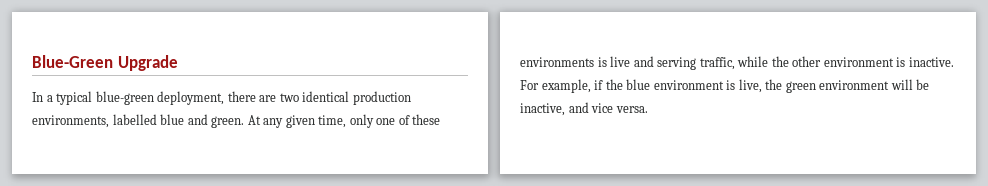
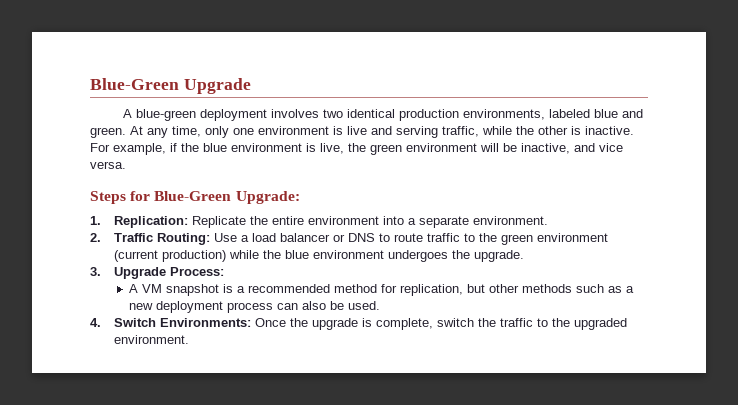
- In a typical blue-green deployment, there are two identical production environments, labelled blue and green.
+ A blue-green deployment involves two identical production environments, labeled blue and green.
- At any given time, only one of these environments is live and serving traffic, while the other environment is inactive.
+ At any time, only one environment is live and serving traffic, while the other is inactive.
+ Steps for Blue-Green Upgrade:
+ 1. Replication: Replicate the entire environment into a separate environment.
+ 2. Traffic Routing: Use a load balancer or DNS to route traffic to the green environment (current production) while the blue environment undergoes the upgrade.
+ 3. Upgrade Process:
+ A VM snapshot is a recommended method for replication, but other methods such as a new deployment process can also be used.
+ 4. Switch Environments: Once the upgrade is complete, switch the traffic to the upgraded environment.

